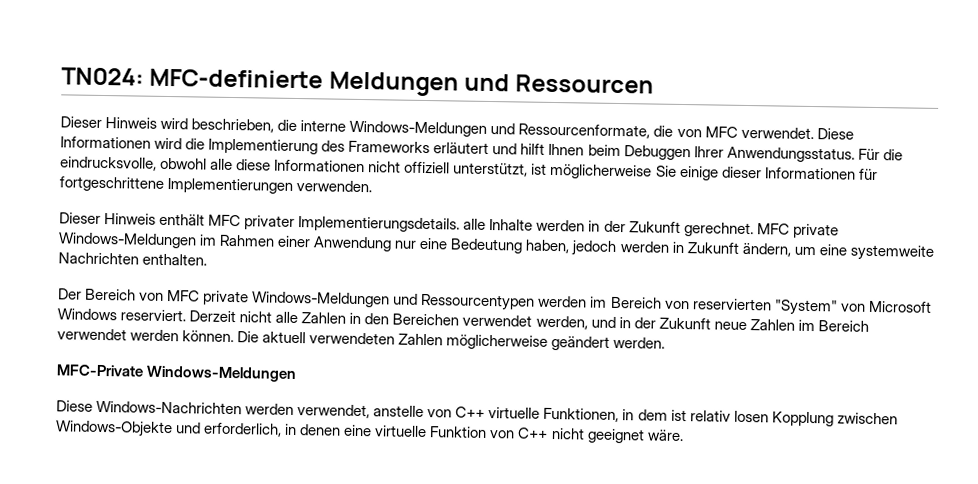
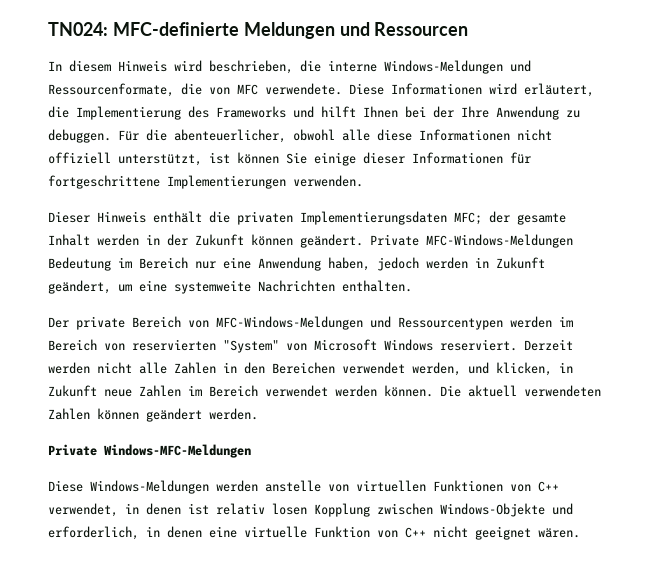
- Dieser Hinweis wird beschrieben, die interne Windows-Meldungen und Ressourcenformate, die von MFC verwendet.
+ In diesem Hinweis wird beschrieben, die interne Windows-Meldungen und Ressourcenformate, die von MFC verwendete.
- Diese Informationen wird die Implementierung des Frameworks erläutert und hilft Ihnen beim Debuggen Ihrer Anwendungsstatus.
+ Diese Informationen wird erläutert, die Implementierung des Frameworks und hilft Ihnen bei der Ihre Anwendung zu debuggen.
- Für die eindrucksvolle, obwohl alle diese Informationen nicht offiziell unterstützt, ist möglicherweise Sie einige dieser Informationen für fortgeschrittene Implementierungen verwenden.
+ Für die abenteuerlicher, obwohl alle diese Informationen nicht offiziell unterstützt, ist können Sie einige dieser Informationen für fortgeschrittene Implementierungen verwenden.
- Dieser Hinweis enthält MFC privater Implementierungsdetails. alle Inhalte werden in der Zukunft gerechnet. MFC private Windows-Meldungen im Rahmen einer Anwendung nur eine Bedeutung haben, jedoch werden in Zukunft ändern, um eine systemweite Nachrichten enthalten.
+ Dieser Hinweis enthält die privaten Implementierungsdaten MFC; der gesamte Inhalt werden in der Zukunft können geändert. Private MFC-Windows-Meldungen Bedeutung im Bereich nur eine Anwendung haben, jedoch werden in Zukunft geändert, um eine systemweite Nachrichten enthalten.
- Der Bereich von MFC private Windows-Meldungen und Ressourcentypen werden im Bereich von reservierten "System" von Microsoft Windows reserviert.
+ Der private Bereich von MFC-Windows-Meldungen und Ressourcentypen werden im Bereich von reservierten "System" von Microsoft Windows reserviert.
- Derzeit nicht alle Zahlen in den Bereichen verwendet werden, und in der Zukunft neue Zahlen im Bereich verwendet werden können.
+ Derzeit werden nicht alle Zahlen in den Bereichen verwendet werden, und klicken, in Zukunft neue Zahlen im Bereich verwendet werden können.
- Die aktuell verwendeten Zahlen möglicherweise geändert werden.
+ Die aktuell verwendeten Zahlen können geändert werden.
- MFC-Private Windows-Meldungen
- Diese Windows-Nachrichten werden verwendet, anstelle von C++ virtuelle Funktionen, in dem ist relativ losen Kopplung zwischen Windows-Objekte und erforderlich, in denen eine virtuelle Funktion von C++ nicht geeignet wäre.
+ Private Windows-MFC-Meldungen
+ Diese Windows-Meldungen werden anstelle von virtuellen Funktionen von C++ verwendet, in denen ist relativ losen Kopplung zwischen Windows-Objekte und erforderlich, in denen eine virtuelle Funktion von C++ nicht geeignet wären.

